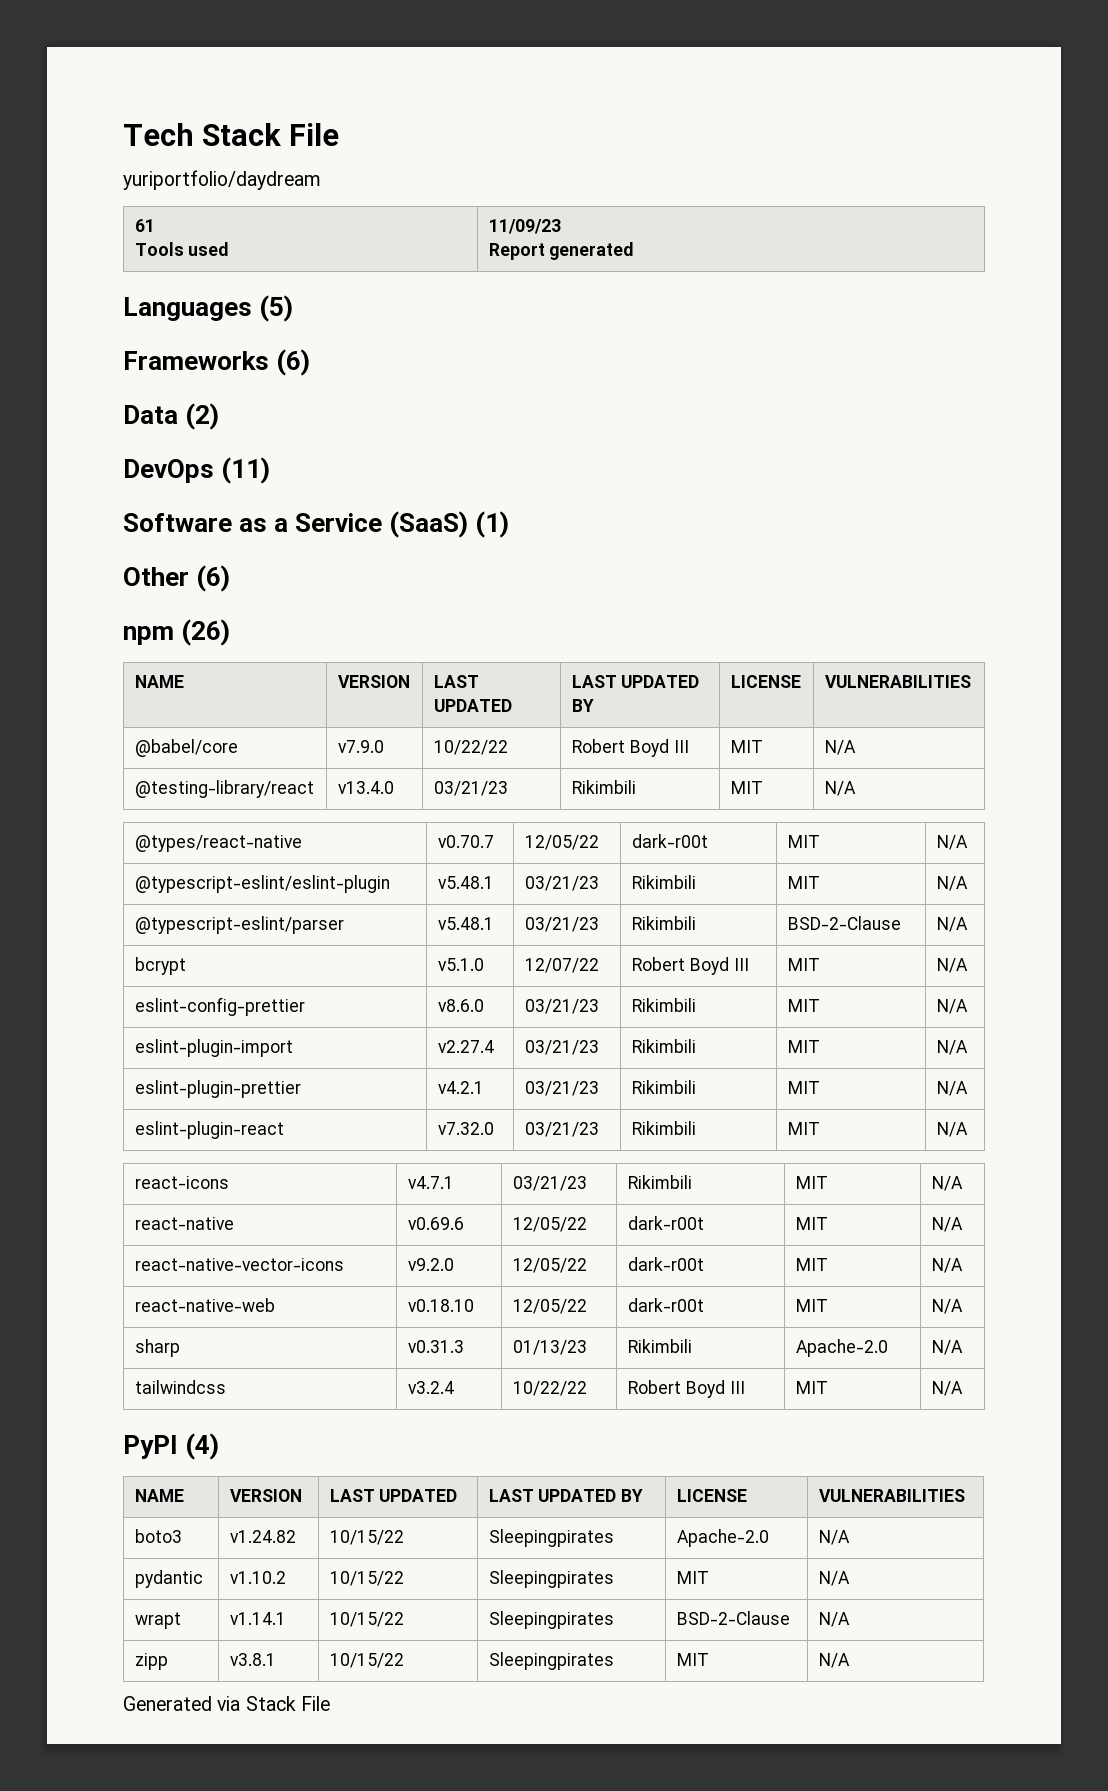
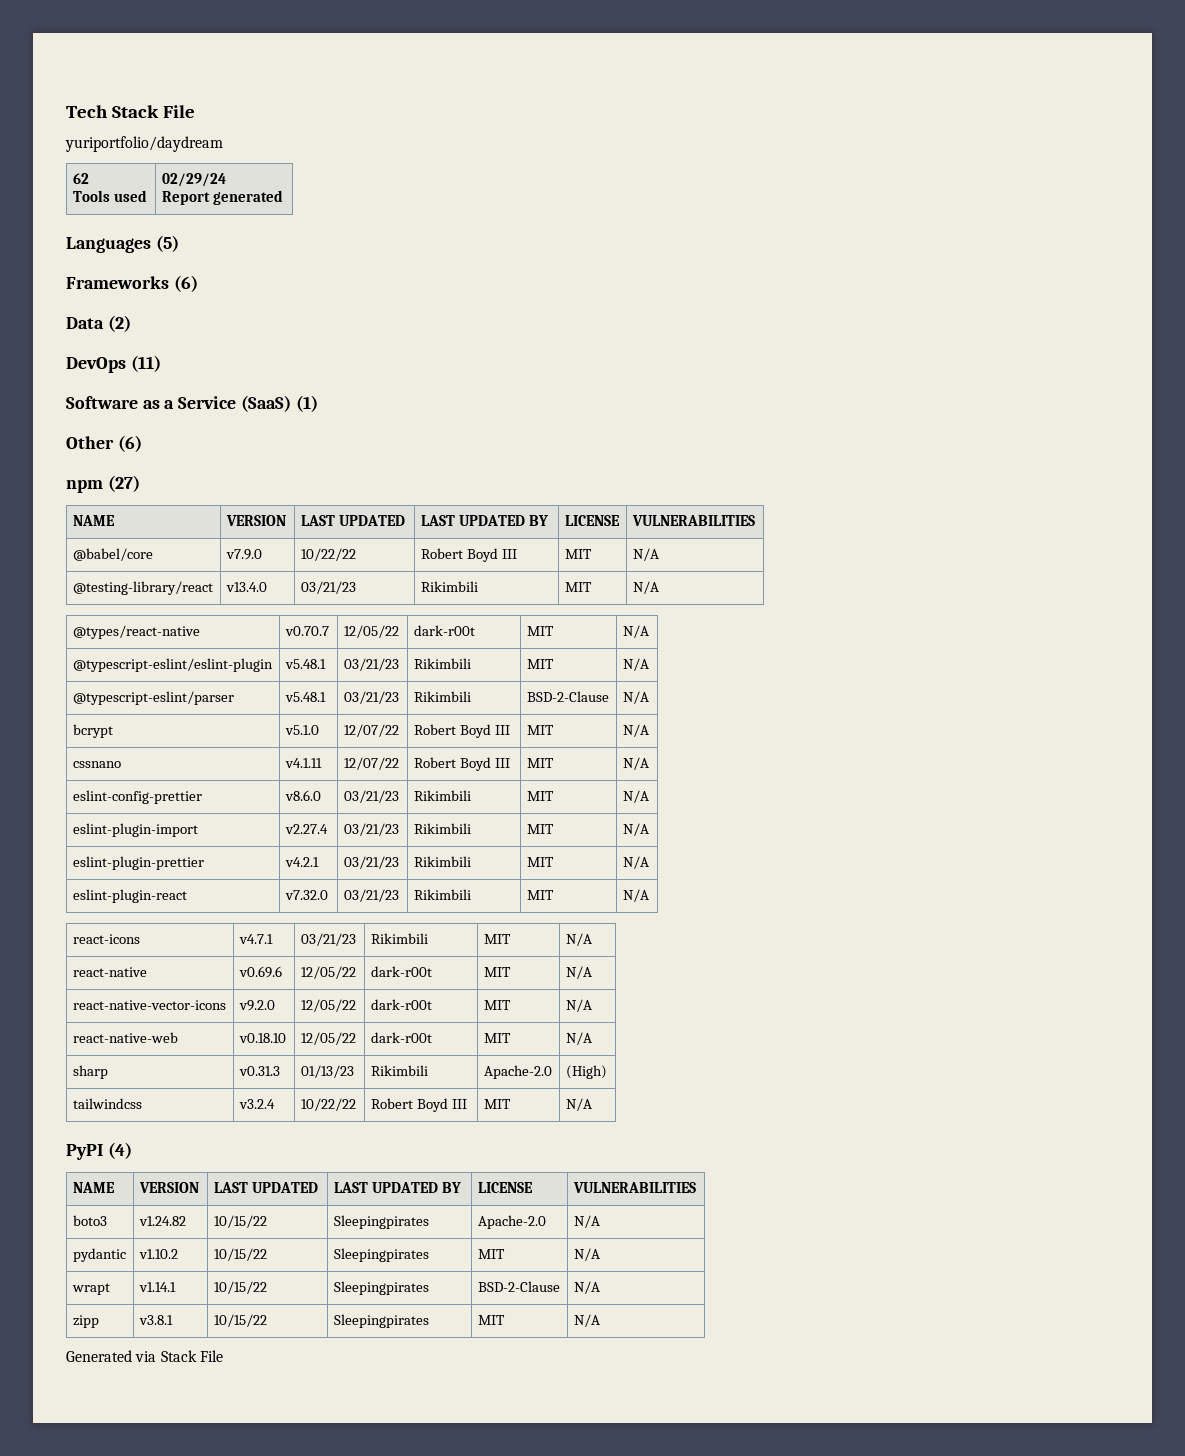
- 61
- Tools used | 11/09/23
+ 62
+ Tools used | 02/29/24
- npm (26)
+ npm (27)
+ cssnano | v4.1.11 | 12/07/22 | Robert Boyd III | MIT | N/A
- sharp | v0.31.3 | 01/13/23 | Rikimbili | Apache-2.0 | N/A
+ sharp | v0.31.3 | 01/13/23 | Rikimbili | Apache-2.0 | (High)

